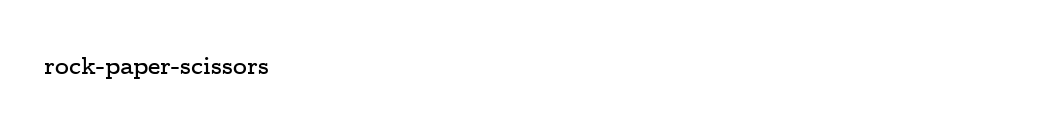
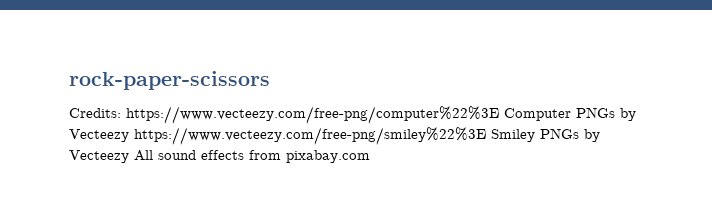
+ Credits: https://www.vecteezy.com/free-png/computer%22%3E Computer PNGs by Vecteezy https://www.vecteezy.com/free-png/smiley%22%3E Smiley PNGs by Vecteezy All sound effects from pixabay.com

